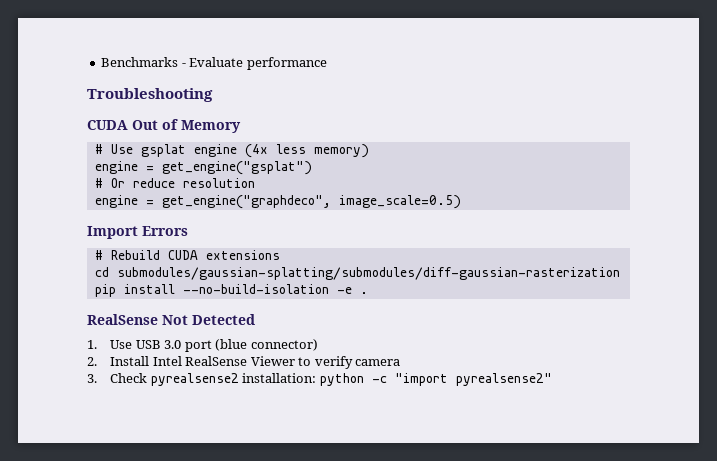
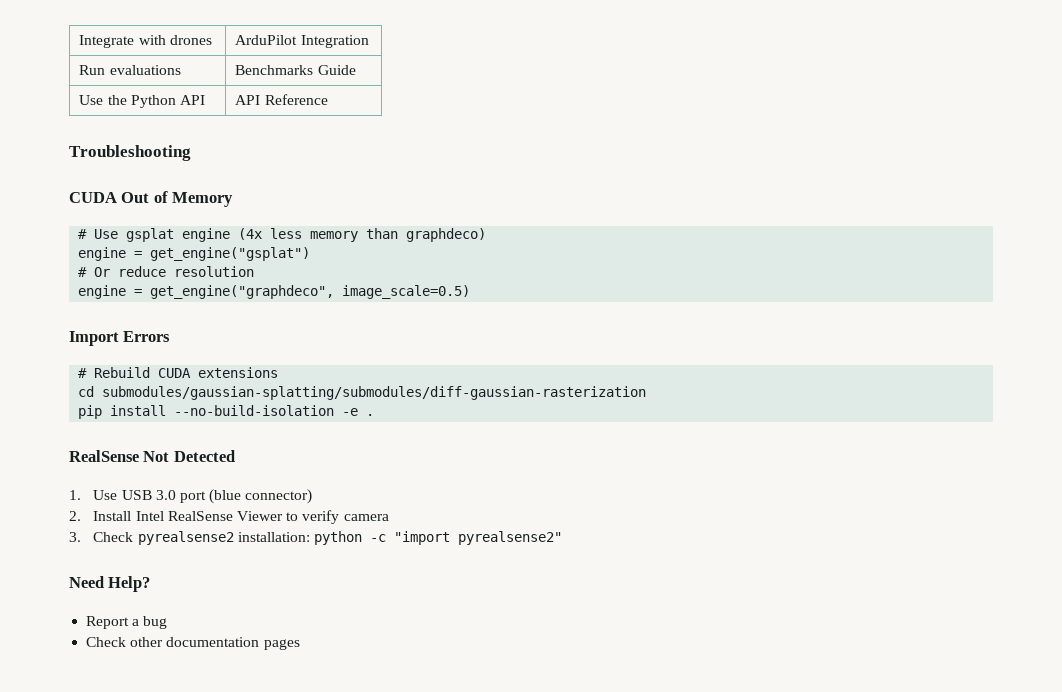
- Benchmarks - Evaluate performance
+ Integrate with drones | ArduPilot Integration
+ Run evaluations | Benchmarks Guide
+ Use the Python API | API Reference
- # Use gsplat engine (4x less memory)
+ # Use gsplat engine (4x less memory than graphdeco)
+ Need Help?
+ Report a bug
+ Check other documentation pages

